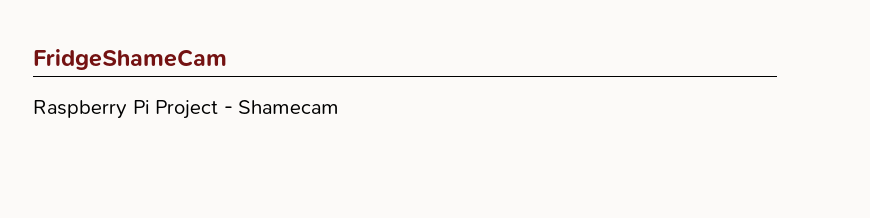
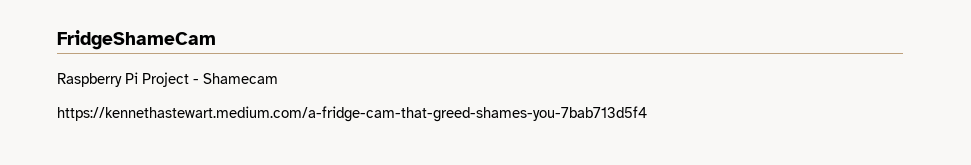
+ https://kennethastewart.medium.com/a-fridge-cam-that-greed-shames-you-7bab713d5f4

